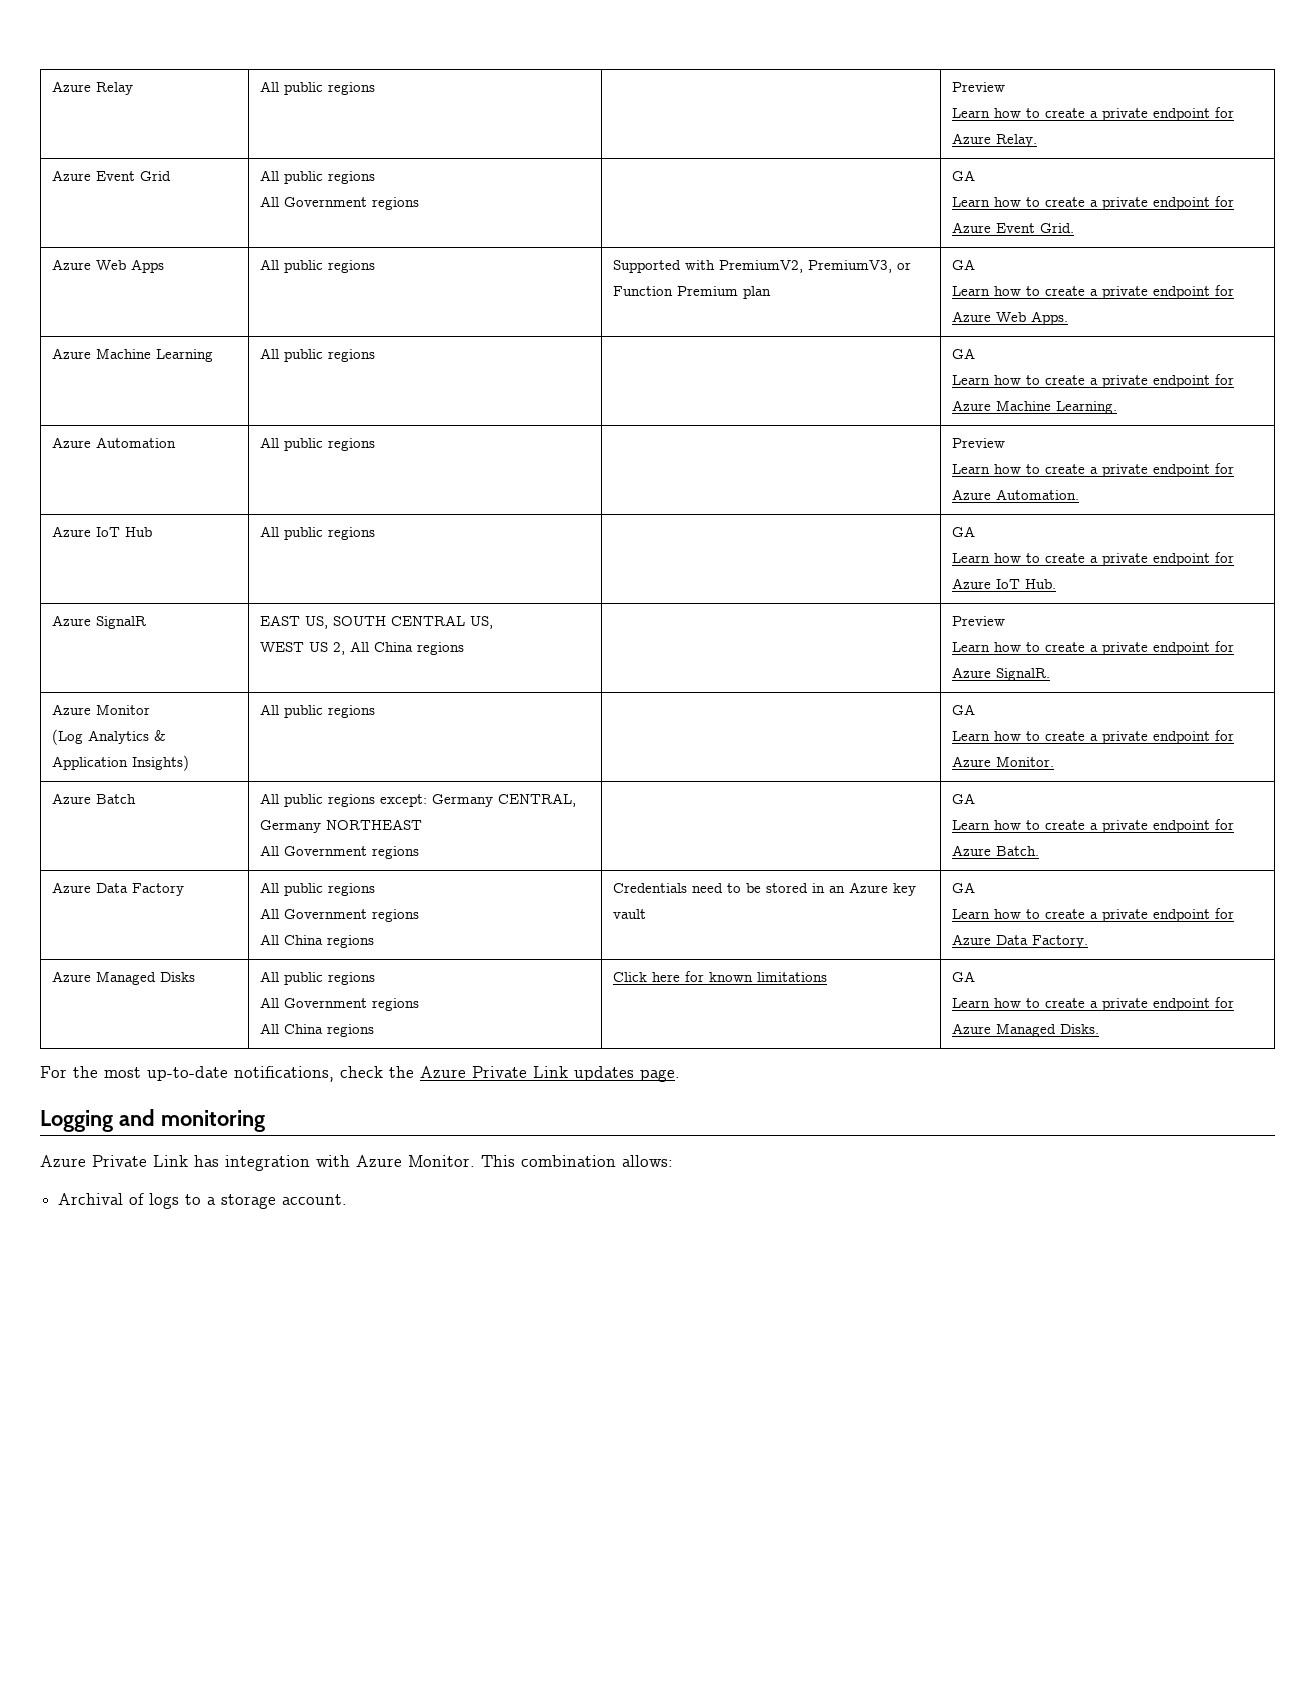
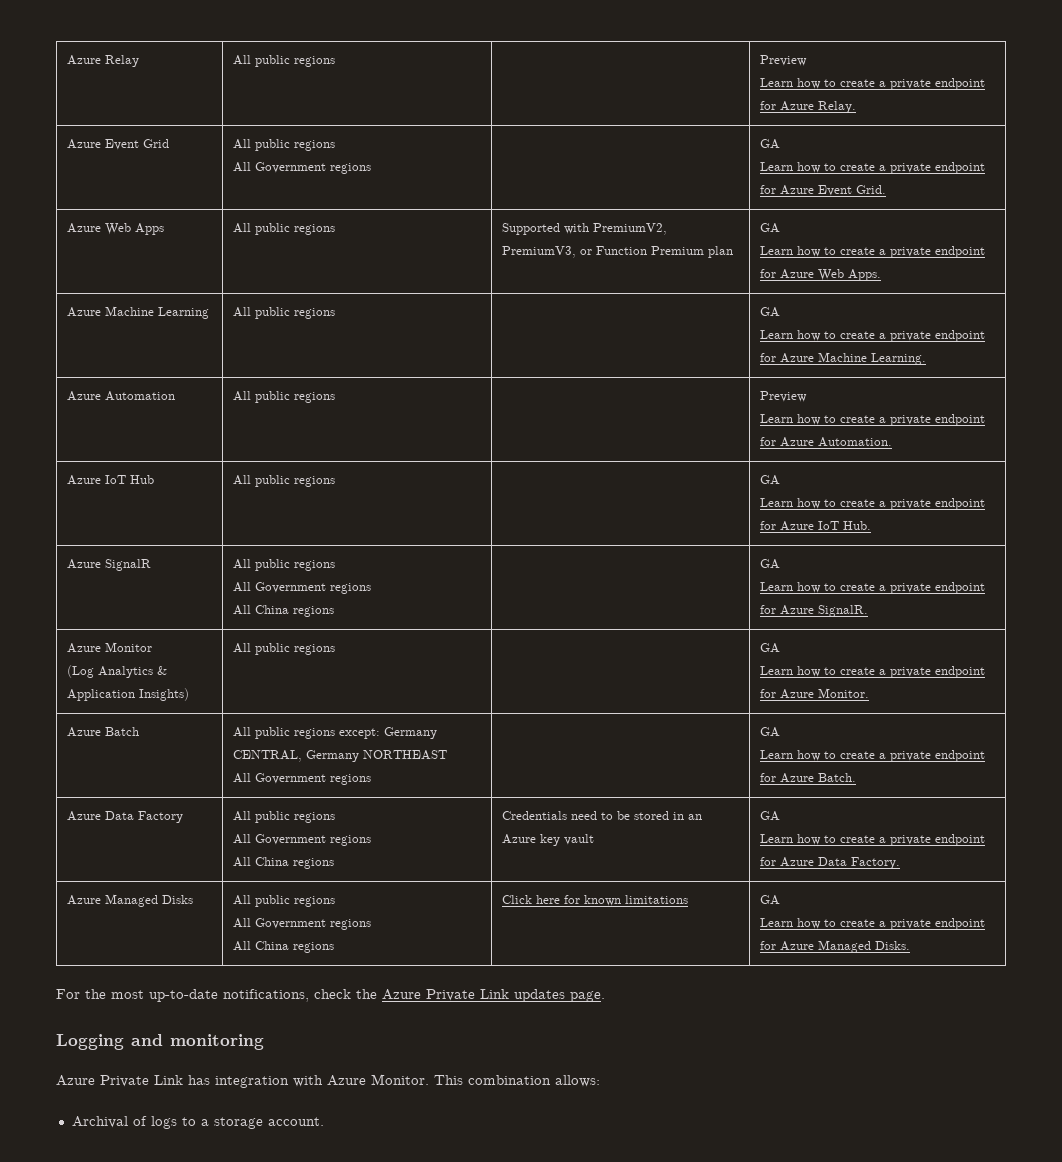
- Azure SignalR | EAST US, SOUTH CENTRAL US,
- WEST US 2, All China regions | | Preview
+ Azure SignalR | All public regions
+ All Government regions
+ All China regions | | GA

